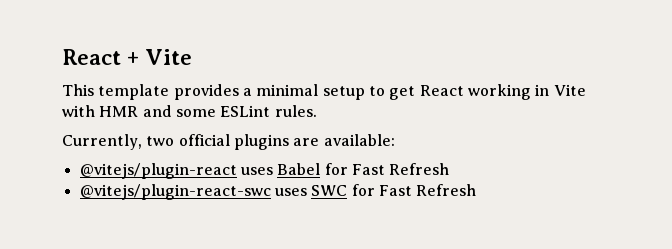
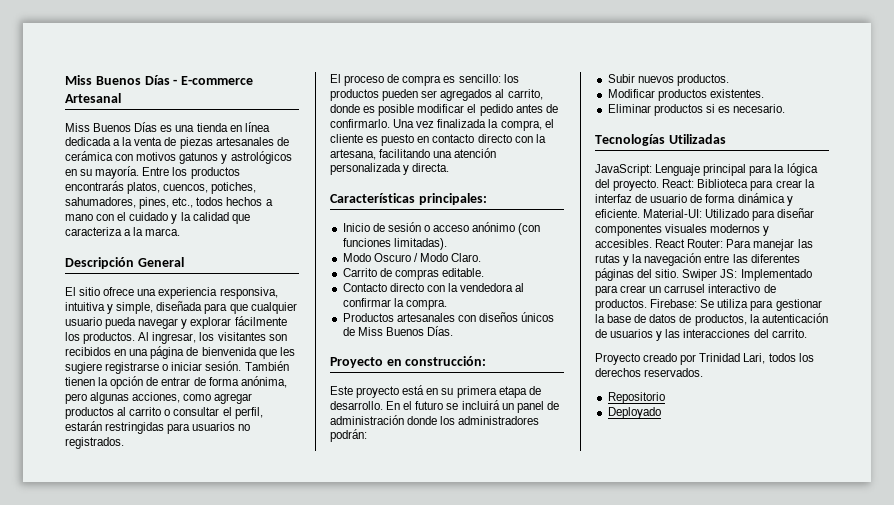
- React + Vite
- This template provides a minimal setup to get React working in Vite with HMR and some ESLint rules.
- Currently, two official plugins are available:
- @vitejs/plugin-react uses Babel for Fast Refresh
- @vitejs/plugin-react-swc uses SWC for Fast Refresh
+ Miss Buenos Días - E-commerce Artesanal
+ Miss Buenos Días es una tienda en línea dedicada a la venta de piezas artesanales de cerámica con motivos gatunos y astrológicos en su mayoría. Entre los productos encontrarás platos, cuencos, potiches, sahumadores, pines, etc., todos hechos a mano con el cuidado y la calidad que caracteriza a la marca.
+ Descripción General
+ El sitio ofrece una experiencia responsiva, intuitiva y simple, diseñada para que cualquier usuario pueda navegar y explorar fácilmente los productos. Al ingresar, los visitantes son recibidos en una página de bienvenida que les sugiere registrarse o iniciar sesión. También tienen la opción de entrar de forma anónima, pero algunas acciones, como agregar productos al carrito o consultar el perfil, estarán restringidas para usuarios no registrados.
+ El proceso de compra es sencillo: los productos pueden ser agregados al carrito, donde es posible modificar el pedido antes de confirmarlo. Una vez finalizada la compra, el cliente es puesto en contacto directo con la artesana, facilitando una atención personalizada y directa.
+ Características principales:
+ Inicio de sesión o acceso anónimo (con funciones limitadas).
+ Modo Oscuro / Modo Claro.
+ Carrito de compras editable.
+ Contacto directo con la vendedora al confirmar la compra.
+ Productos artesanales con diseños únicos de Miss Buenos Días.
+ Proyecto en construcción:
+ Este proyecto está en su primera etapa de desarrollo. En el futuro se incluirá un panel de administración donde los administradores podrán:
+ Subir nuevos productos.
+ Modificar productos existentes.
+ Eliminar productos si es necesario.
+ Tecnologías Utilizadas
+ JavaScript: Lenguaje principal para la lógica del proyecto. React: Biblioteca para crear la interfaz de usuario de forma dinámica y eficiente. Material-UI: Utilizado para diseñar componentes visuales modernos y accesibles. React Router: Para manejar las rutas y la navegación entre las diferentes páginas del sitio. Swiper JS: Implementado para crear un carrusel interactivo de productos. Firebase: Se utiliza para gestionar la base de datos de productos, la autenticación de usuarios y las interacciones del carrito.
+ Proyecto creado por Trinidad Lari, todos los derechos reservados.
+ Repositorio
+ Deployado

